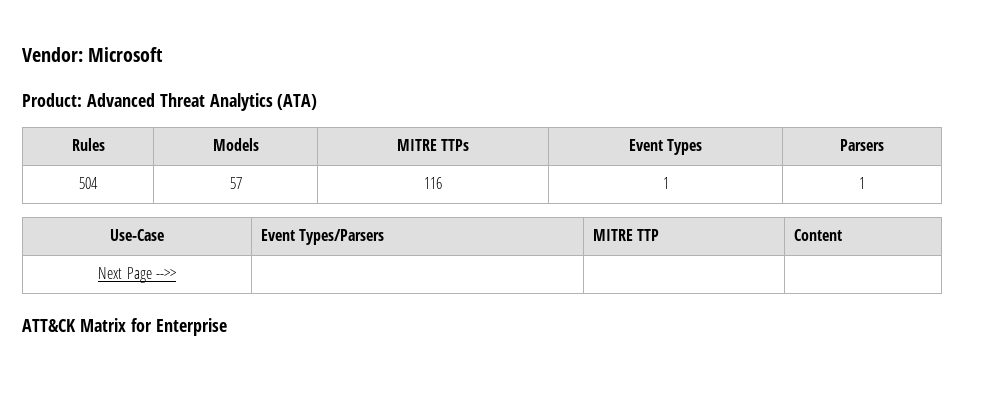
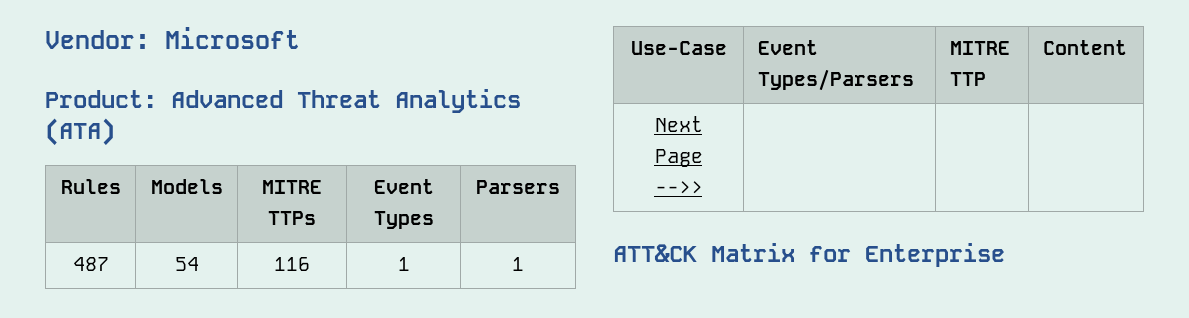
- 504 | 57 | 116 | 1 | 1
+ 487 | 54 | 116 | 1 | 1

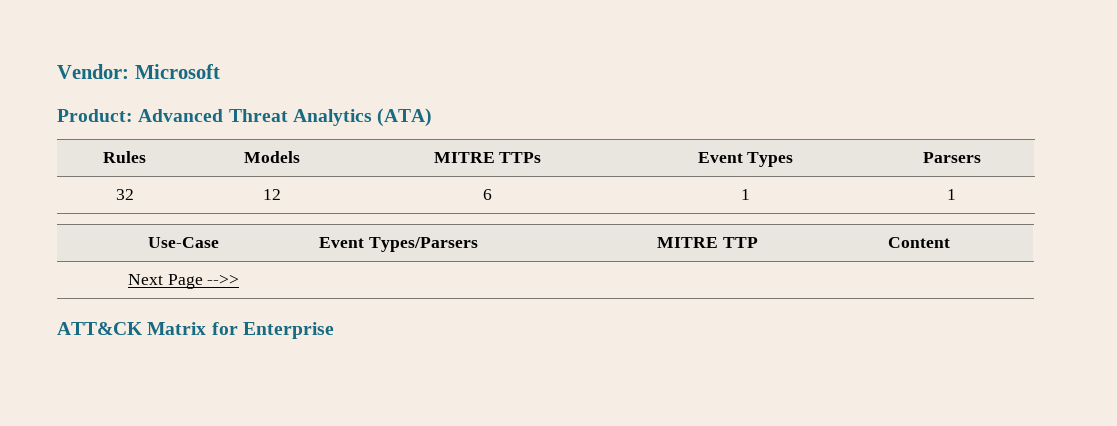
- 487 | 54 | 116 | 1 | 1
+ 32 | 12 | 6 | 1 | 1

